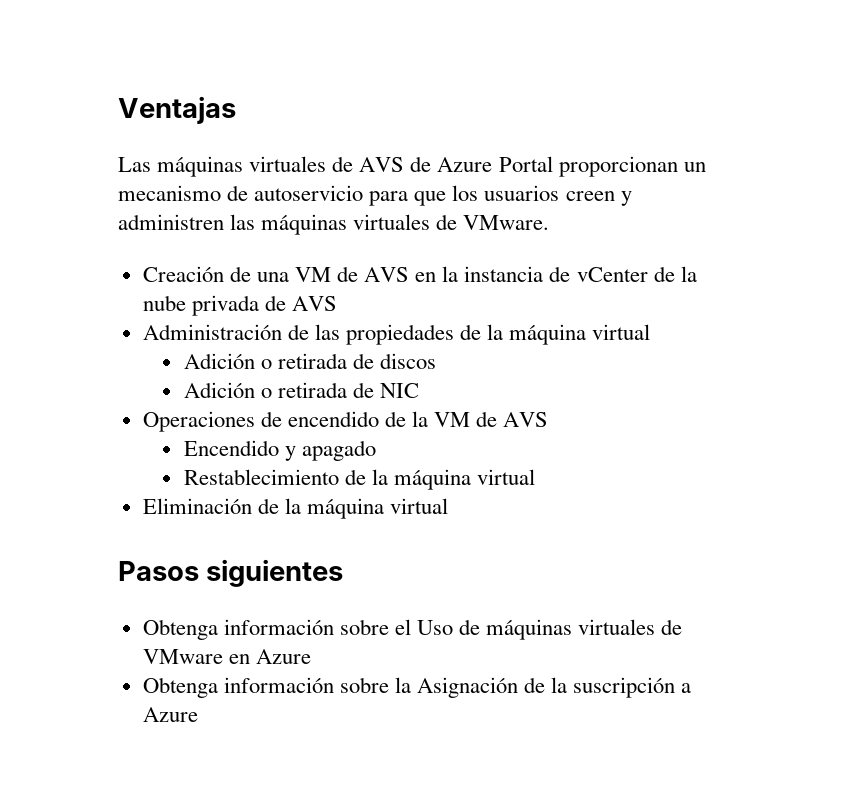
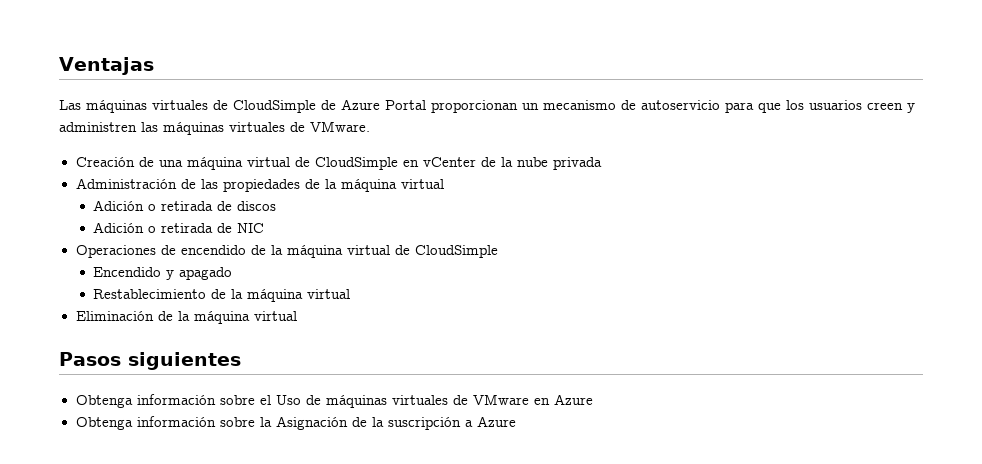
- Las máquinas virtuales de AVS de Azure Portal proporcionan un mecanismo de autoservicio para que los usuarios creen y administren las máquinas virtuales de VMware.
+ Las máquinas virtuales de CloudSimple de Azure Portal proporcionan un mecanismo de autoservicio para que los usuarios creen y administren las máquinas virtuales de VMware.
- Creación de una VM de AVS en la instancia de vCenter de la nube privada de AVS
+ Creación de una máquina virtual de CloudSimple en vCenter de la nube privada
- Operaciones de encendido de la VM de AVS
+ Operaciones de encendido de la máquina virtual de CloudSimple

